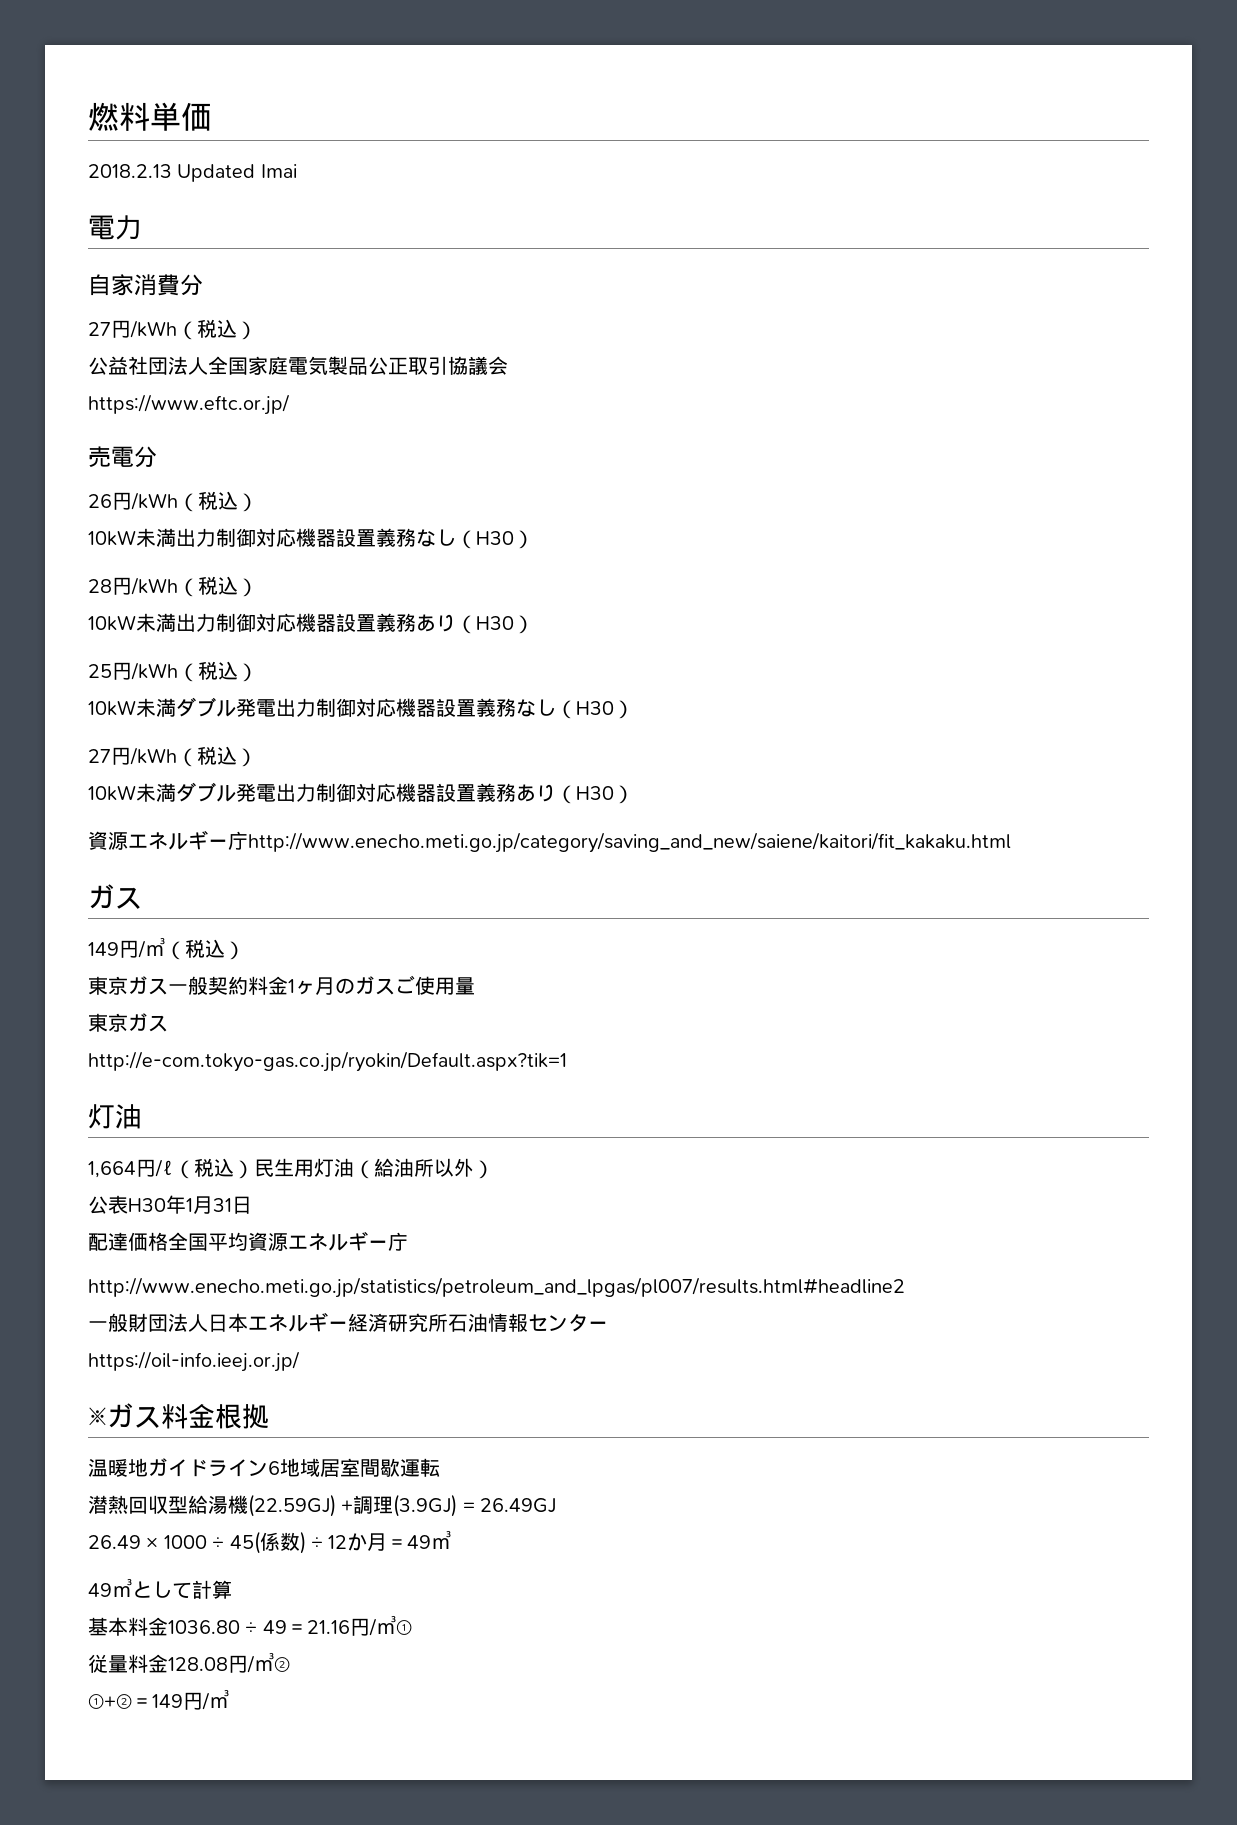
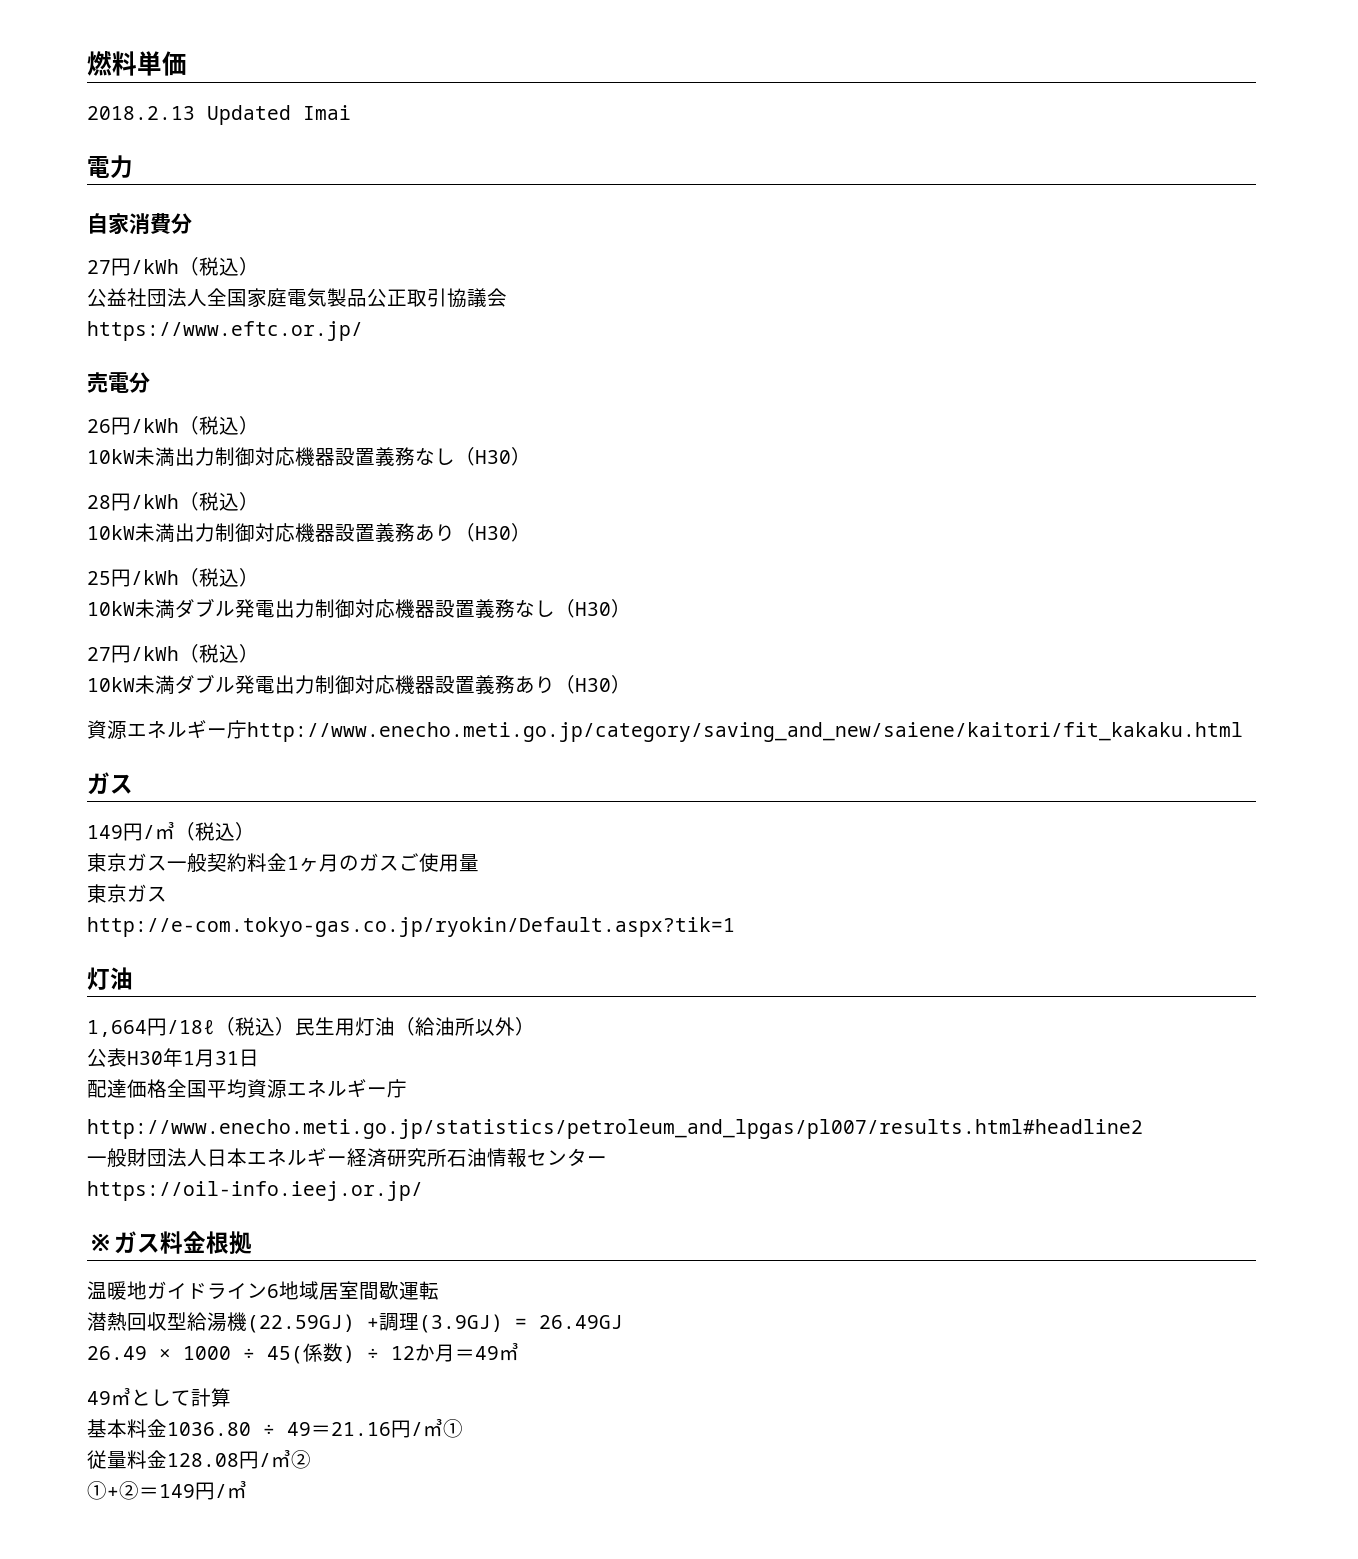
- 1,664円/ℓ（税込）民生用灯油（給油所以外）
+ 1,664円/18ℓ（税込）民生用灯油（給油所以外）

